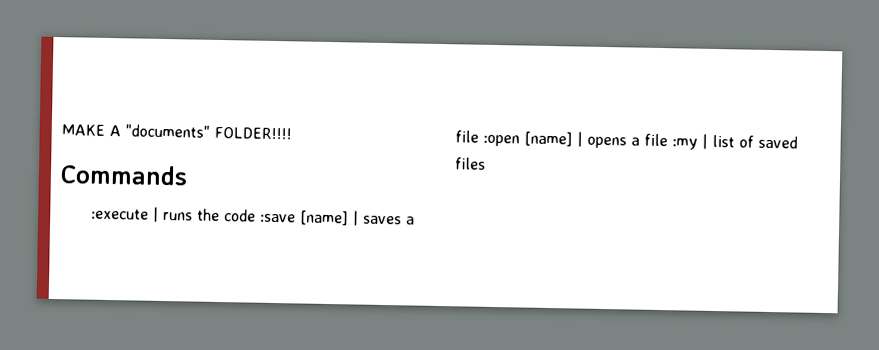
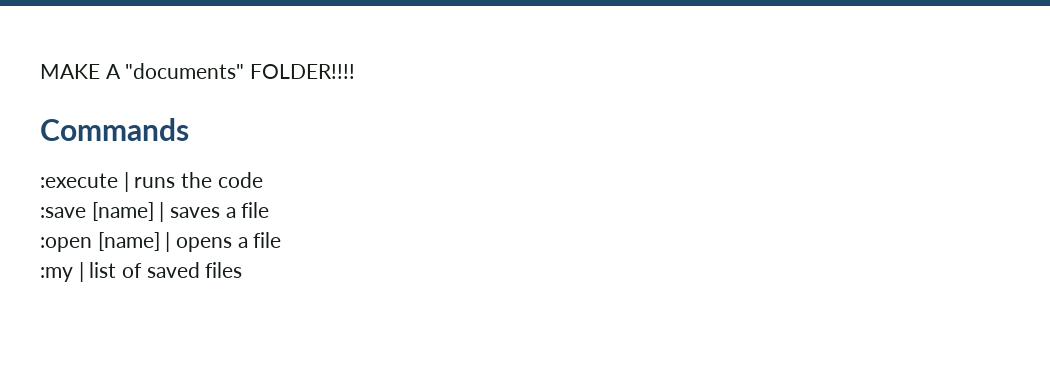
- :execute | runs the code :save [name] | saves a file :open [name] | opens a file :my | list of saved files
+ :execute | runs the code
+ :save [name] | saves a file
+ :open [name] | opens a file
+ :my | list of saved files

